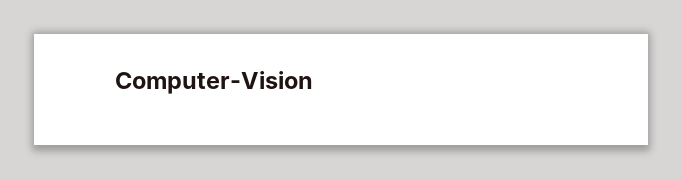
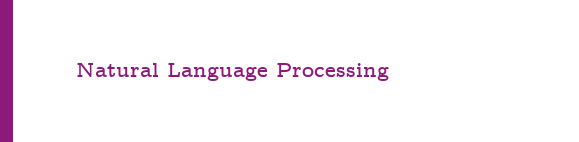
- Computer-Vision
+ Natural Language Processing

